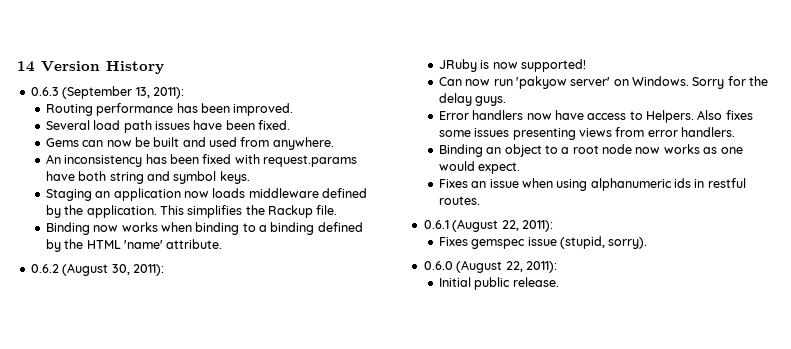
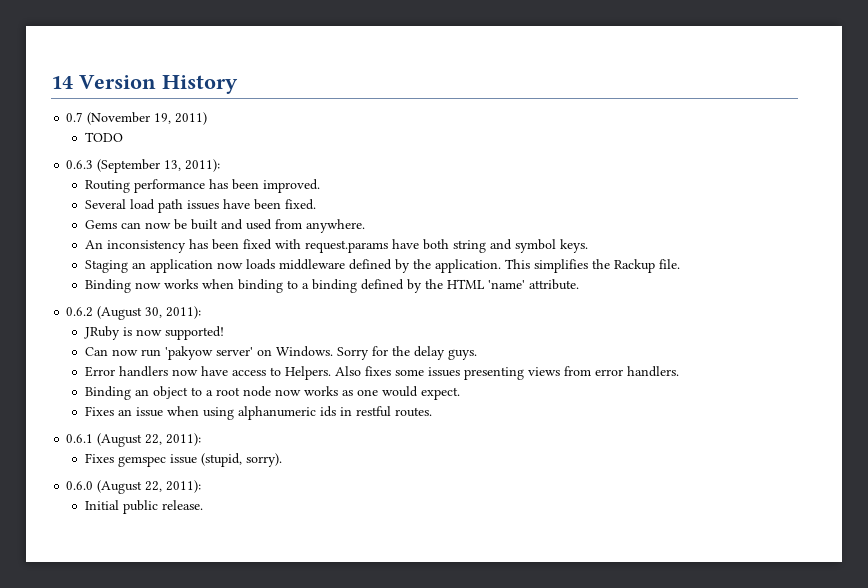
+ 0.7 (November 19, 2011)
+ TODO

